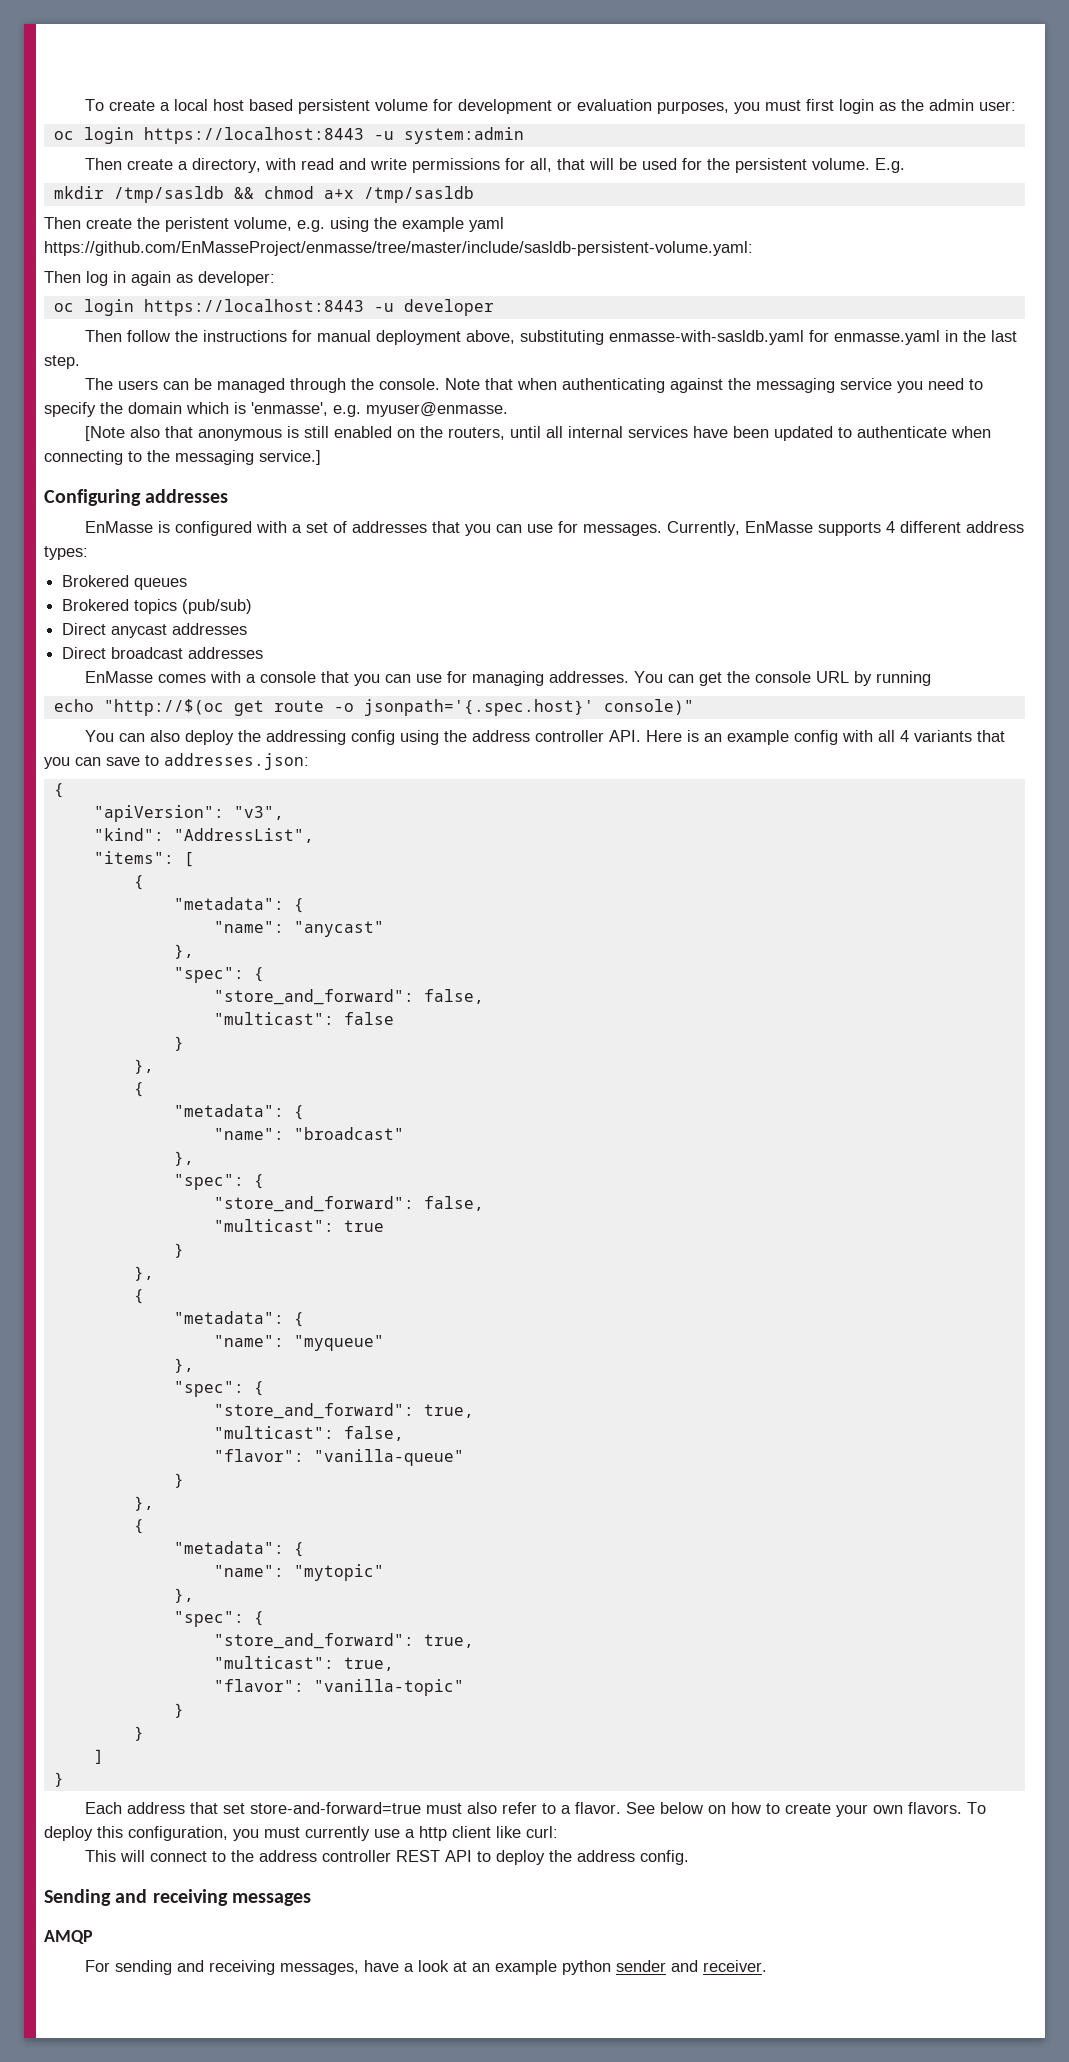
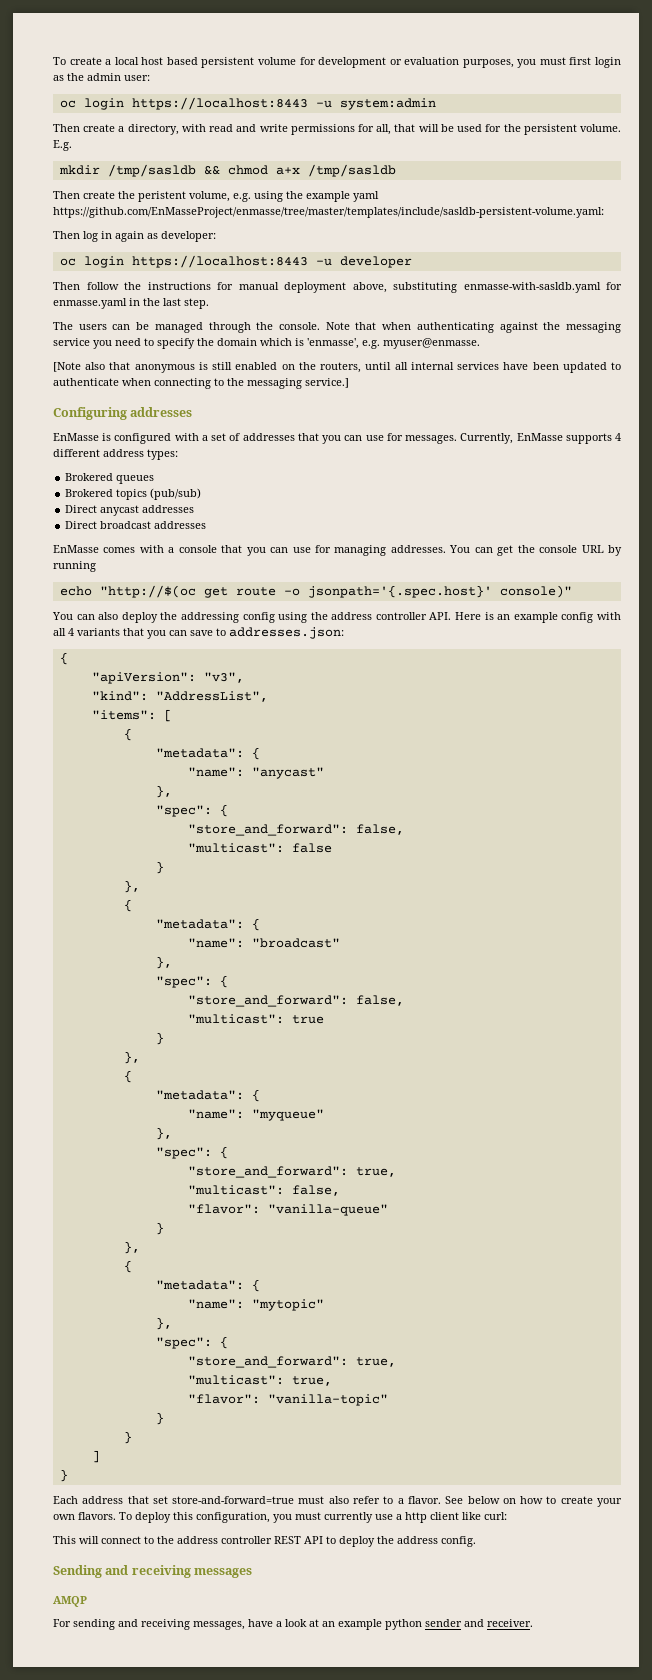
- Then create the peristent volume, e.g. using the example yaml https://github.com/EnMasseProject/enmasse/tree/master/include/sasldb-persistent-volume.yaml:
+ Then create the peristent volume, e.g. using the example yaml https://github.com/EnMasseProject/enmasse/tree/master/templates/include/sasldb-persistent-volume.yaml:

